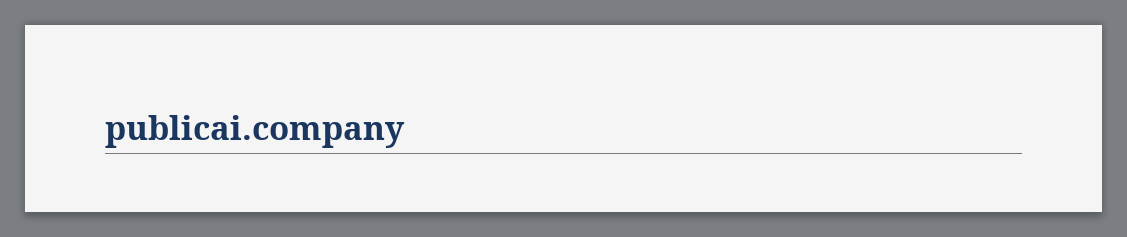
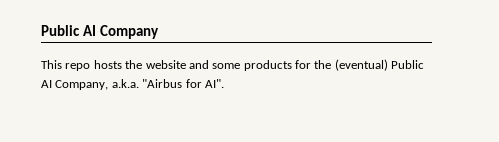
- publicai.company
+ Public AI Company
+ This repo hosts the website and some products for the (eventual) Public AI Company, a.k.a. "Airbus for AI".

